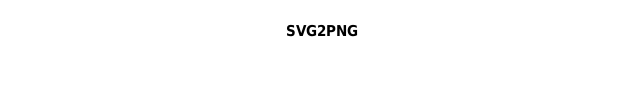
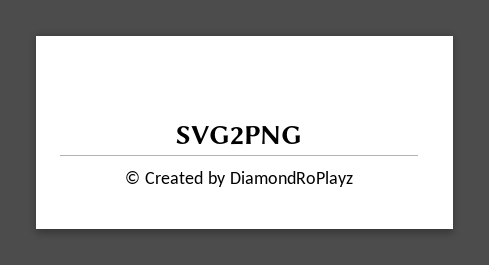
+ © Created by DiamondRoPlayz

